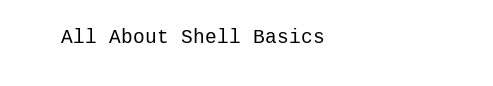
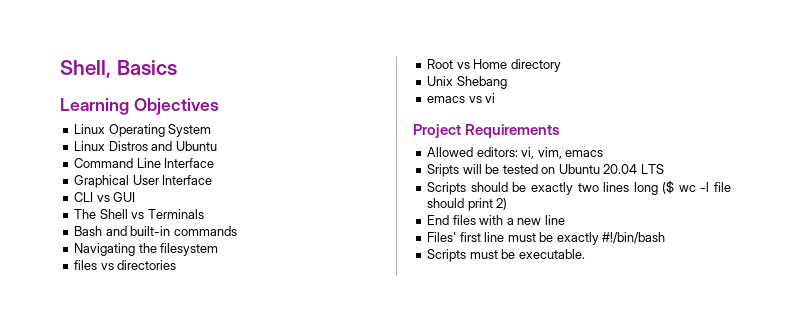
- All About Shell Basics
+ Shell, Basics
+ Learning Objectives
+ Linux Operating System
+ Linux Distros and Ubuntu
+ Command Line Interface
+ Graphical User Interface
+ CLI vs GUI
+ The Shell vs Terminals
+ Bash and built-in commands
+ Navigating the filesystem
+ files vs directories
+ Root vs Home directory
+ Unix Shebang
+ emacs vs vi
+ Project Requirements
+ Allowed editors: vi, vim, emacs
+ Sripts will be tested on Ubuntu 20.04 LTS
+ Scripts should be exactly two lines long ($ wc -l file should print 2)
+ End files with a new line
+ Files' first line must be exactly #!/bin/bash
+ Scripts must be executable.

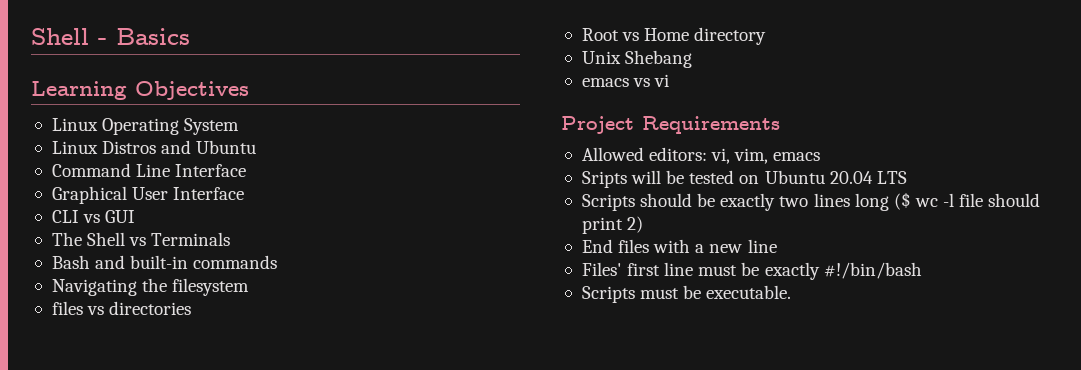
- Shell, Basics
+ Shell - Basics

